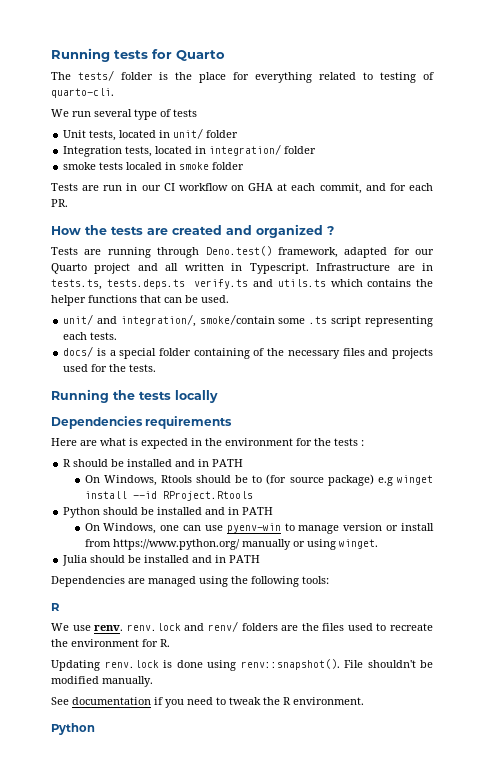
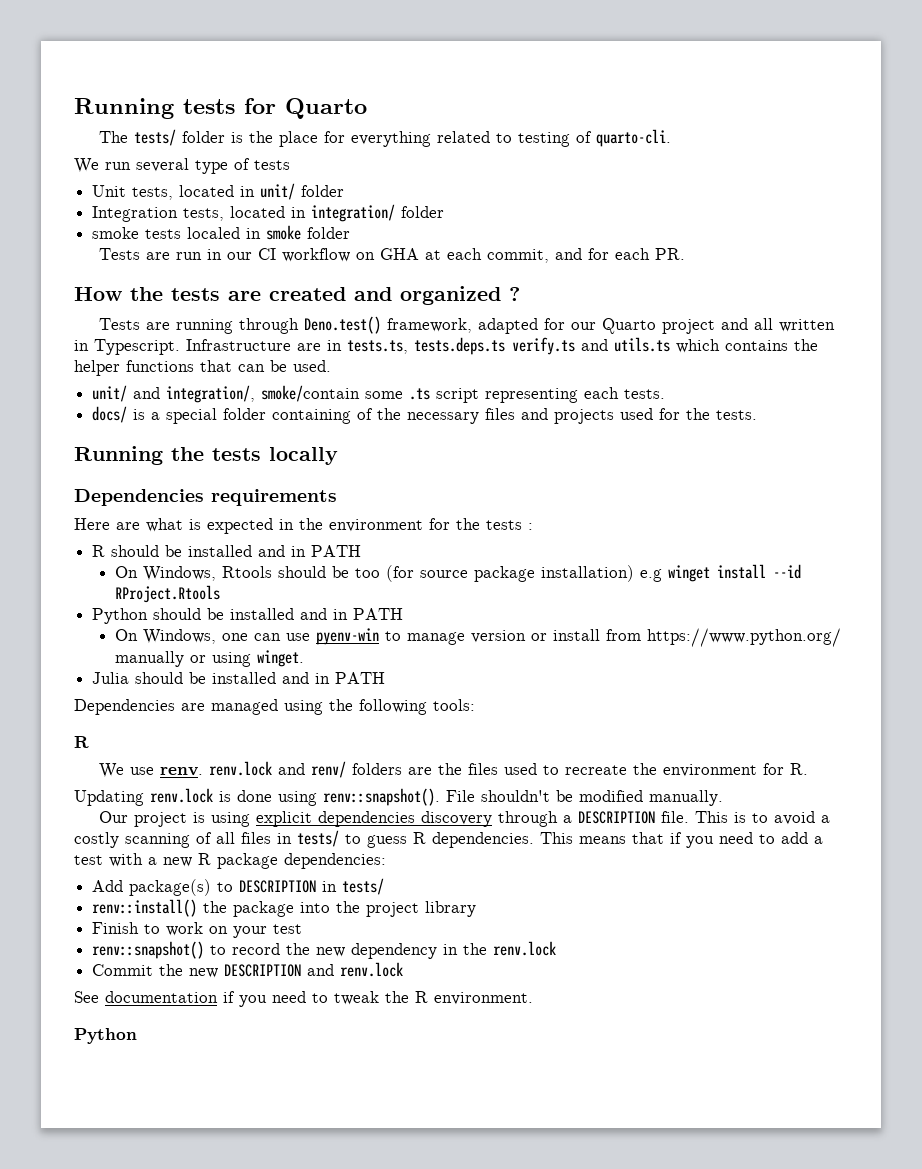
- On Windows, Rtools should be to (for source package) e.g winget install --id RProject.Rtools
+ On Windows, Rtools should be too (for source package installation) e.g winget install --id RProject.Rtools
+ Our project is using explicit dependencies discovery through a DESCRIPTION file. This is to avoid a costly scanning of all files in tests/ to guess R dependencies. This means that if you need to add a test with a new R package dependencies:
+ Add package(s) to DESCRIPTION in tests/
+ renv::install() the package into the project library
+ Finish to work on your test
+ renv::snapshot() to record the new dependency in the renv.lock
+ Commit the new DESCRIPTION and renv.lock

